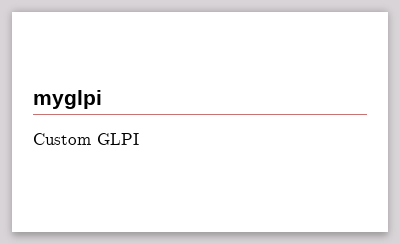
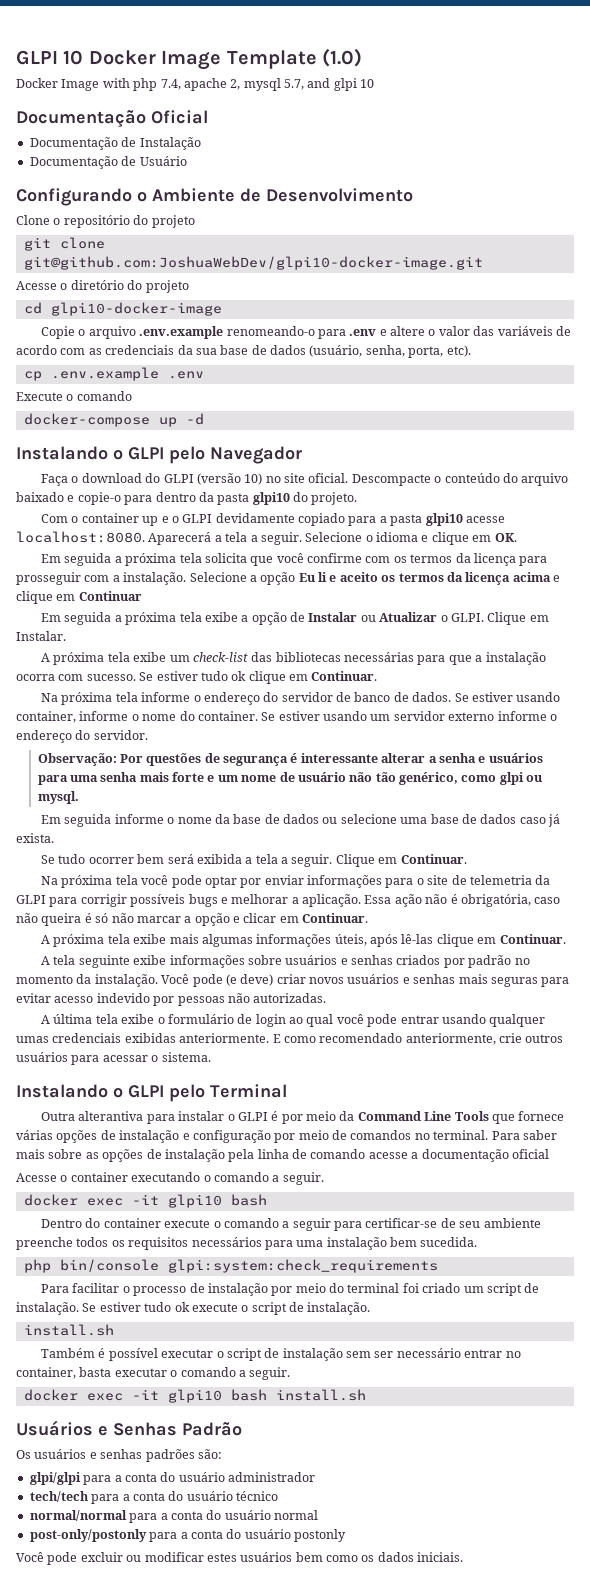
- myglpi
- Custom GLPI
+ GLPI 10 Docker Image Template (1.0)
+ Docker Image with php 7.4, apache 2, mysql 5.7, and glpi 10
+ Documentação Oficial
+ Documentação de Instalação
+ Documentação de Usuário
+ Configurando o Ambiente de Desenvolvimento
+ Clone o repositório do projeto
+ git clone git@github.com:JoshuaWebDev/glpi10-docker-image.git
+ Acesse o diretório do projeto
+ cd glpi10-docker-image
+ Copie o arquivo .env.example renomeando-o para .env e altere o valor das variáveis de acordo com as credenciais da sua base de dados (usuário, senha, porta, etc).
+ cp .env.example .env
+ Execute o comando
+ docker-compose up -d
+ Instalando o GLPI pelo Navegador
+ Faça o download do GLPI (versão 10) no site oficial. Descompacte o conteúdo do arquivo baixado e copie-o para dentro da pasta glpi10 do projeto.
+ Com o container up e o GLPI devidamente copiado para a pasta glpi10 acesse localhost:8080. Aparecerá a tela a seguir. Selecione o idioma e clique em OK.
+ Em seguida a próxima tela solicita que você confirme com os termos da licença para prosseguir com a instalação. Selecione a opção Eu li e aceito os termos da licença acima e clique em Continuar
+ Em seguida a próxima tela exibe a opção de Instalar ou Atualizar o GLPI. Clique em Instalar.
+ A próxima tela exibe um check-list das bibliotecas necessárias para que a instalação ocorra com sucesso. Se estiver tudo ok clique em Continuar.
+ Na próxima tela informe o endereço do servidor de banco de dados. Se estiver usando container, informe o nome do container. Se estiver usando um servidor externo informe o endereço do servidor.
+ Observação: Por questões de segurança é interessante alterar a senha e usuários para uma senha mais forte e um nome de usuário não tão genérico, como glpi ou mysql.
+ Em seguida informe o nome da base de dados ou selecione uma base de dados caso já exista.
+ Se tudo ocorrer bem será exibida a tela a seguir. Clique em Continuar.
+ Na próxima tela você pode optar por enviar informações para o site de telemetria da GLPI para corrigir possíveis bugs e melhorar a aplicação. Essa ação não é obrigatória, caso não queira é só não marcar a opção e clicar em Continuar.
+ A próxima tela exibe mais algumas informações úteis, após lê-las clique em Continuar.
+ A tela seguinte exibe informações sobre usuários e senhas criados por padrão no momento da instalação. Você pode (e deve) criar novos usuários e senhas mais seguras para evitar acesso indevido por pessoas não autorizadas.
+ A última tela exibe o formulário de login ao qual você pode entrar usando qualquer umas credenciais exibidas anteriormente. E como recomendado anteriormente, crie outros usuários para acessar o sistema.
+ Instalando o GLPI pelo Terminal
+ Outra alterantiva para instalar o GLPI é por meio da Command Line Tools que fornece várias opções de instalação e configuração por meio de comandos no terminal. Para saber mais sobre as opções de instalação pela linha de comando acesse a documentação oficial
+ Acesse o container executando o comando a seguir.
+ docker exec -it glpi10 bash
+ Dentro do container execute o comando a seguir para certificar-se de seu ambiente preenche todos os requisitos necessários para uma instalação bem sucedida.
+ php bin/console glpi:system:check_requirements
+ Para facilitar o processo de instalação por meio do terminal foi criado um script de instalação. Se estiver tudo ok execute o script de instalação.
+ install.sh
+ Também é possível executar o script de instalação sem ser necessário entrar no container, basta executar o comando a seguir.
+ docker exec -it glpi10 bash install.sh
+ Usuários e Senhas Padrão
+ Os usuários e senhas padrões são:
+ glpi/glpi para a conta do usuário administrador
+ tech/tech para a conta do usuário técnico
+ normal/normal para a conta do usuário normal
+ post-only/postonly para a conta do usuário postonly
+ Você pode excluir ou modificar estes usuários bem como os dados iniciais.

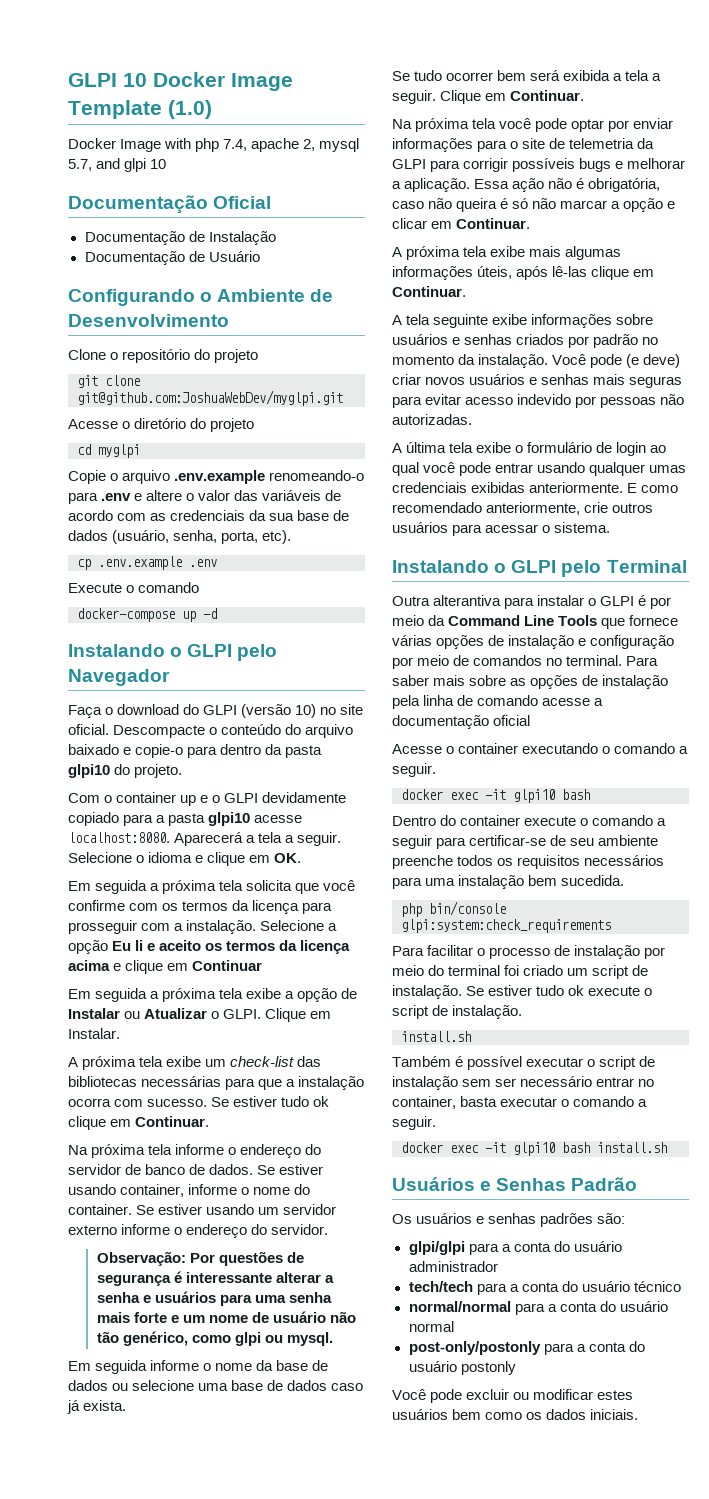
- git clone git@github.com:JoshuaWebDev/glpi10-docker-image.git
+ git clone git@github.com:JoshuaWebDev/myglpi.git
- cd glpi10-docker-image
+ cd myglpi

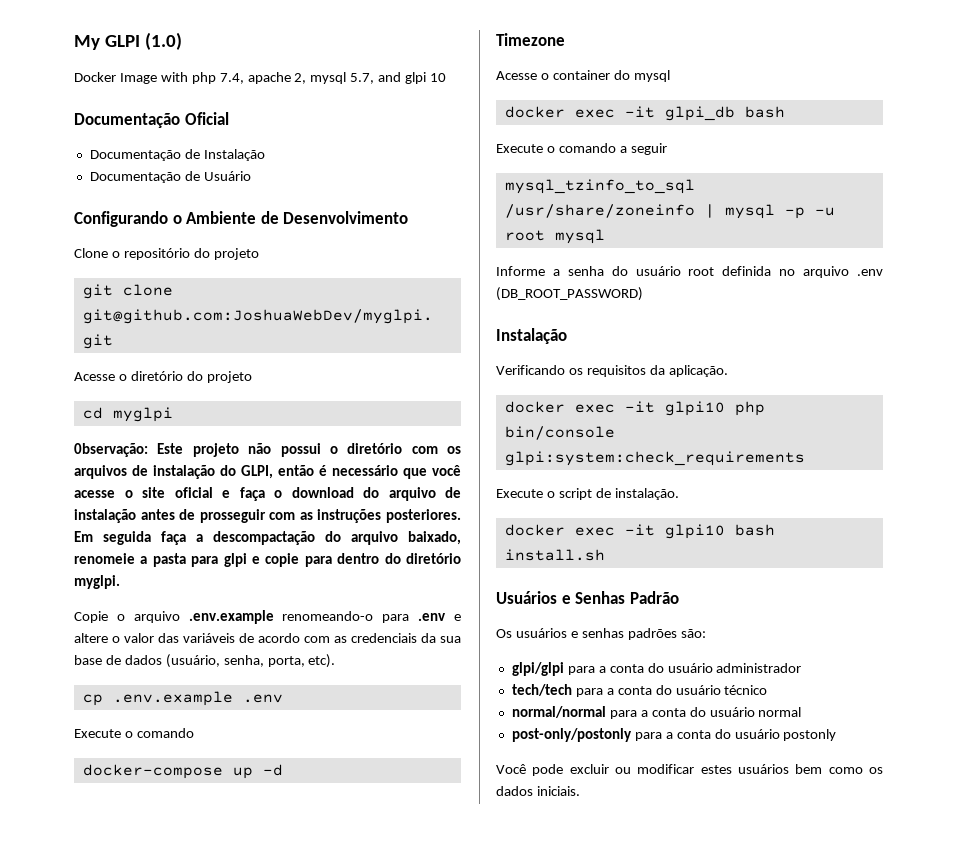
- GLPI 10 Docker Image Template (1.0)
+ My GLPI (1.0)
+ 0bservação: Este projeto não possui o diretório com os arquivos de instalação do GLPI, então é necessário que você acesse o site oficial e faça o download do arquivo de instalação antes de prosseguir com as instruções posteriores. Em seguida faça a descompactação do arquivo baixado, renomeie a pasta para glpi e copie para dentro do diretório myglpi.
- Instalando o GLPI pelo Navegador
- Faça o download do GLPI (versão 10) no site oficial. Descompacte o conteúdo do arquivo baixado e copie-o para dentro da pasta glpi10 do projeto.
- Com o container up e o GLPI devidamente copiado para a pasta glpi10 acesse localhost:8080. Aparecerá a tela a seguir. Selecione o idioma e clique em OK.
- Em seguida a próxima tela solicita que você confirme com os termos da licença para prosseguir com a instalação. Selecione a opção Eu li e aceito os termos da licença acima e clique em Continuar
- Em seguida a próxima tela exibe a opção de Instalar ou Atualizar o GLPI. Clique em Instalar.
- A próxima tela exibe um check-list das bibliotecas necessárias para que a instalação ocorra com sucesso. Se estiver tudo ok clique em Continuar.
- Na próxima tela informe o endereço do servidor de banco de dados. Se estiver usando container, informe o nome do container. Se estiver usando um servidor externo informe o endereço do servidor.
- Observação: Por questões de segurança é interessante alterar a senha e usuários para uma senha mais forte e um nome de usuário não tão genérico, como glpi ou mysql.
- Em seguida informe o nome da base de dados ou selecione uma base de dados caso já exista.
- Se tudo ocorrer bem será exibida a tela a seguir. Clique em Continuar.
- Na próxima tela você pode optar por enviar informações para o site de telemetria da GLPI para corrigir possíveis bugs e melhorar a aplicação. Essa ação não é obrigatória, caso não queira é só não marcar a opção e clicar em Continuar.
- A próxima tela exibe mais algumas informações úteis, após lê-las clique em Continuar.
- A tela seguinte exibe informações sobre usuários e senhas criados por padrão no momento da instalação. Você pode (e deve) criar novos usuários e senhas mais seguras para evitar acesso indevido por pessoas não autorizadas.
- A última tela exibe o formulário de login ao qual você pode entrar usando qualquer umas credenciais exibidas anteriormente. E como recomendado anteriormente, crie outros usuários para acessar o sistema.
- Instalando o GLPI pelo Terminal
- Outra alterantiva para instalar o GLPI é por meio da Command Line Tools que fornece várias opções de instalação e configuração por meio de comandos no terminal. Para saber mais sobre as opções de instalação pela linha de comando acesse a documentação oficial
- Acesse o container executando o comando a seguir.
- docker exec -it glpi10 bash
- Dentro do container execute o comando a seguir para certificar-se de seu ambiente preenche todos os requisitos necessários para uma instalação bem sucedida.
- php bin/console glpi:system:check_requirements
- Para facilitar o processo de instalação por meio do terminal foi criado um script de instalação. Se estiver tudo ok execute o script de instalação.
- install.sh
- Também é possível executar o script de instalação sem ser necessário entrar no container, basta executar o comando a seguir.
+ Timezone
+ Acesse o container do mysql
+ docker exec -it glpi_db bash
+ Execute o comando a seguir
+ mysql_tzinfo_to_sql /usr/share/zoneinfo | mysql -p -u root mysql
+ Informe a senha do usuário root definida no arquivo .env (DB_ROOT_PASSWORD)
+ Instalação
+ Verificando os requisitos da aplicação.
+ docker exec -it glpi10 php bin/console glpi:system:check_requirements
+ Execute o script de instalação.

